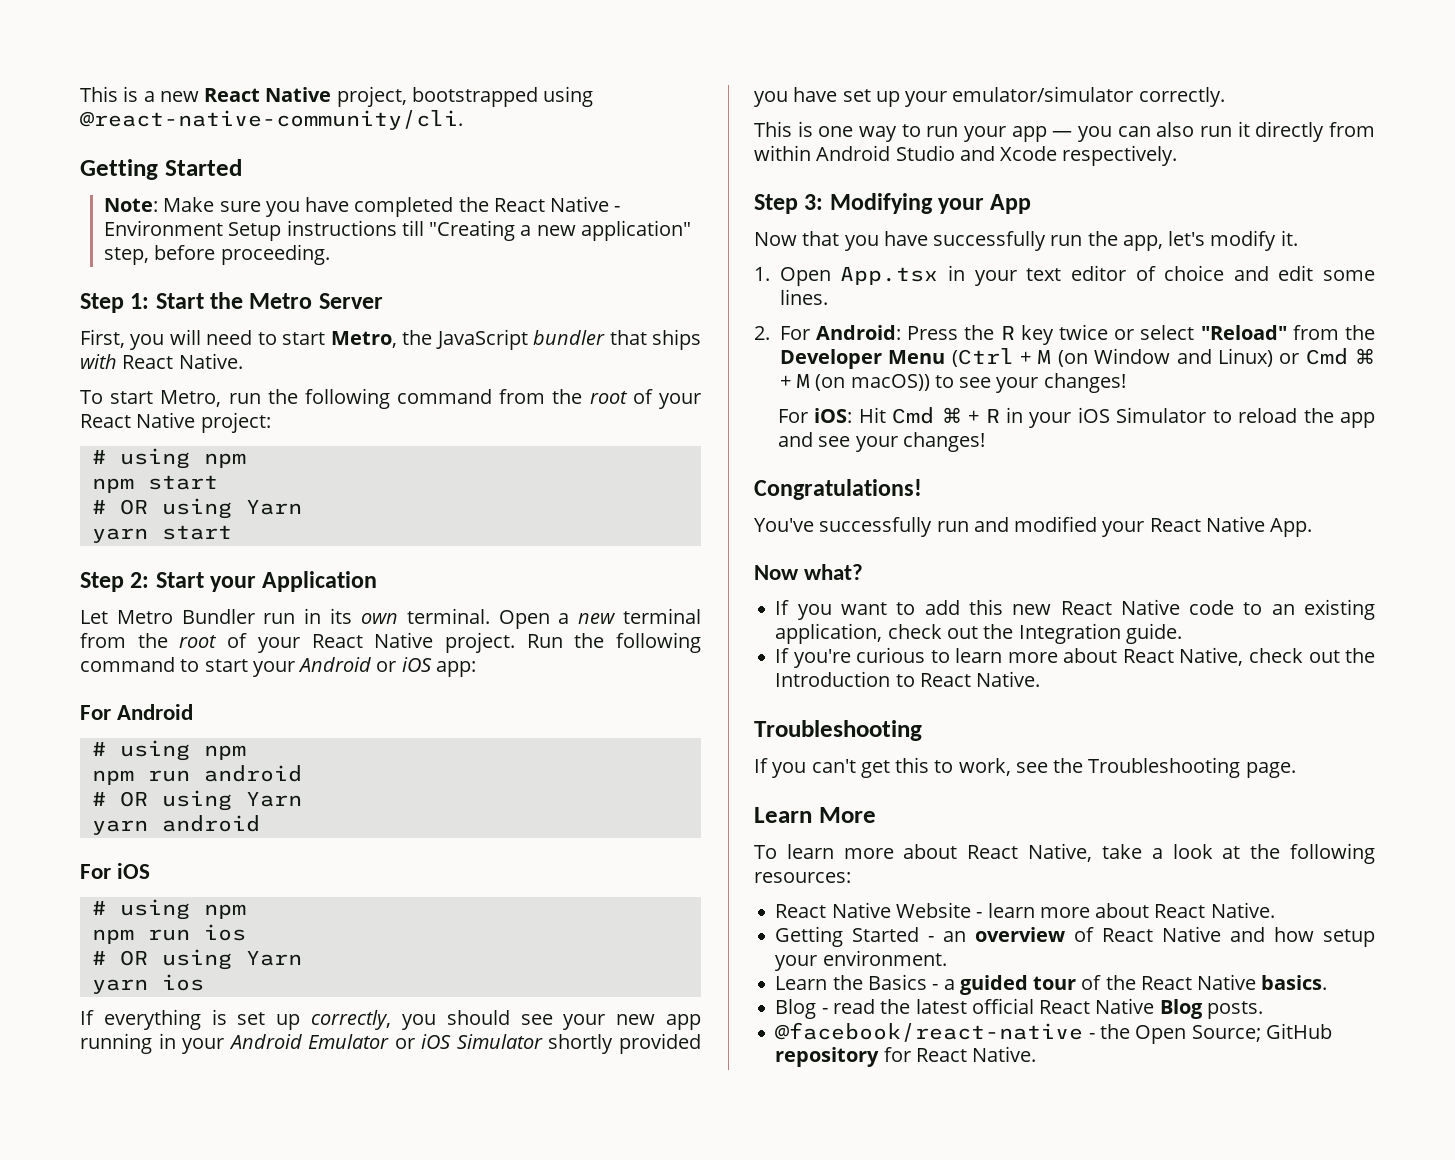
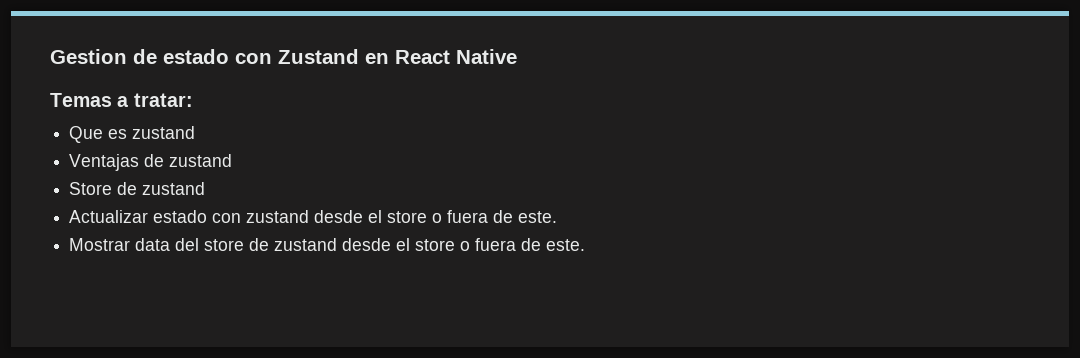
- This is a new React Native project, bootstrapped using @react-native-community/cli.
- Getting Started
- Note: Make sure you have completed the React Native - Environment Setup instructions till "Creating a new application" step, before proceeding.
- Step 1: Start the Metro Server
- First, you will need to start Metro, the JavaScript bundler that ships with React Native.
- To start Metro, run the following command from the root of your React Native project:
- # using npm
- npm start
- # OR using Yarn
- yarn start
- Step 2: Start your Application
- Let Metro Bundler run in its own terminal. Open a new terminal from the root of your React Native project. Run the following command to start your Android or iOS app:
- For Android
- # using npm
- npm run android
- # OR using Yarn
- yarn android
- For iOS
- # using npm
- npm run ios
- # OR using Yarn
- yarn ios
- If everything is set up correctly, you should see your new app running in your Android Emulator or iOS Simulator shortly provided you have set up your emulator/simulator correctly.
- This is one way to run your app — you can also run it directly from within Android Studio and Xcode respectively.
- Step 3: Modifying your App
- Now that you have successfully run the app, let's modify it.
- 1. Open App.tsx in your text editor of choice and edit some lines.
- 2. For Android: Press the R key twice or select "Reload" from the Developer Menu (Ctrl + M (on Window and Linux) or Cmd ⌘ + M (on macOS)) to see your changes!
- For iOS: Hit Cmd ⌘ + R in your iOS Simulator to reload the app and see your changes!
- Congratulations!
- You've successfully run and modified your React Native App.
- Now what?
- If you want to add this new React Native code to an existing application, check out the Integration guide.
- If you're curious to learn more about React Native, check out the Introduction to React Native.
- Troubleshooting
- If you can't get this to work, see the Troubleshooting page.
- Learn More
- To learn more about React Native, take a look at the following resources:
- React Native Website - learn more about React Native.
- Getting Started - an overview of React Native and how setup your environment.
- Learn the Basics - a guided tour of the React Native basics.
- Blog - read the latest official React Native Blog posts.
- @facebook/react-native - the Open Source; GitHub repository for React Native.
+ Gestion de estado con Zustand en React Native
+ Temas a tratar:
+ Que es zustand
+ Ventajas de zustand
+ Store de zustand
+ Actualizar estado con zustand desde el store o fuera de este.
+ Mostrar data del store de zustand desde el store o fuera de este.

